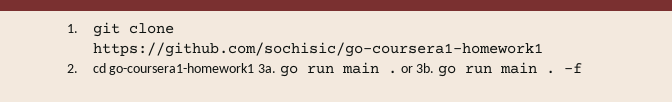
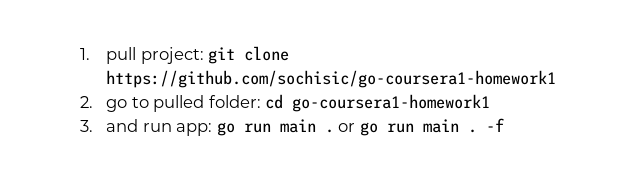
- 1. git clone https://github.com/sochisic/go-coursera1-homework1
+ 1. pull project: git clone https://github.com/sochisic/go-coursera1-homework1
- 2. cd go-coursera1-homework1 3a. go run main . or 3b. go run main .
+ 2. go to pulled folder: cd go-coursera1-homework1
+ 3. and run app: go run main . or go run main .

